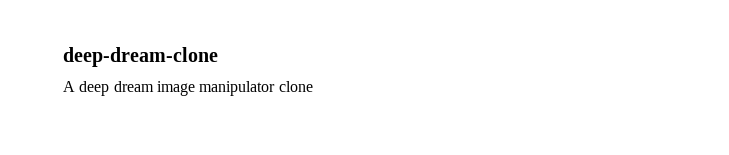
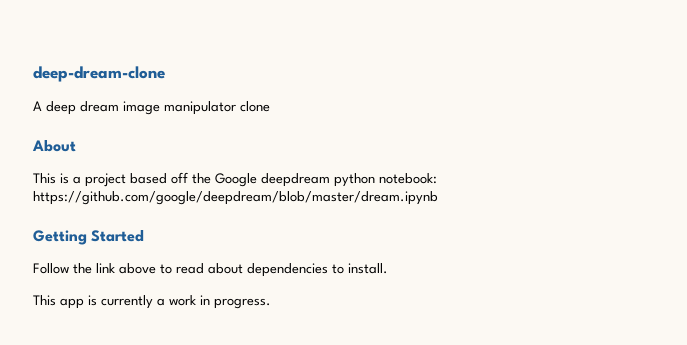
+ About
+ This is a project based off the Google deepdream python notebook: https://github.com/google/deepdream/blob/master/dream.ipynb
+ Getting Started
+ Follow the link above to read about dependencies to install.
+ This app is currently a work in progress.

